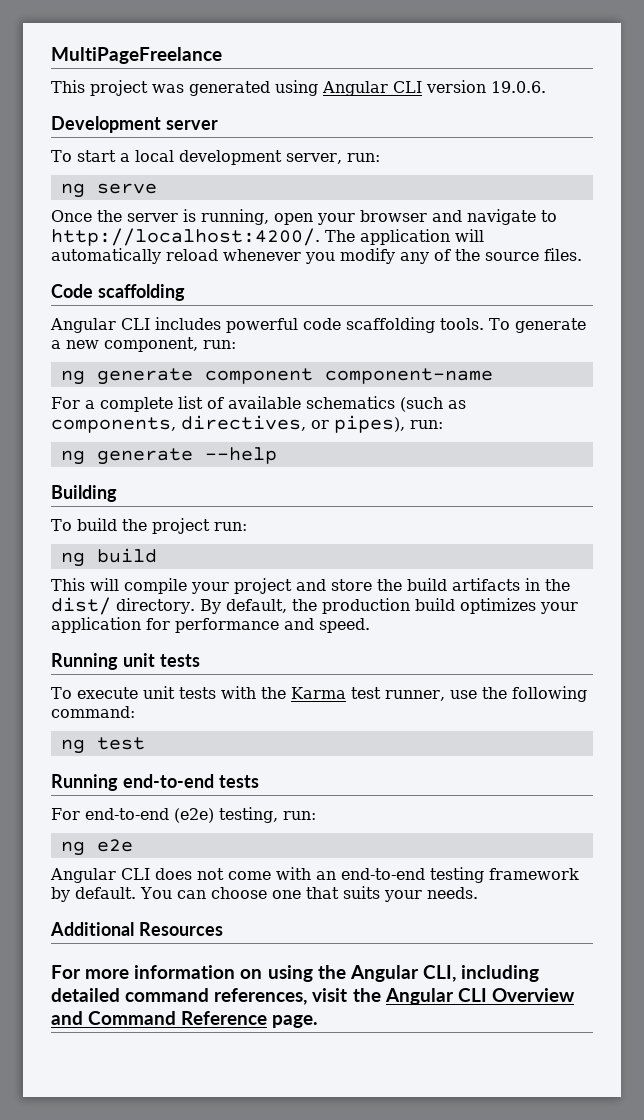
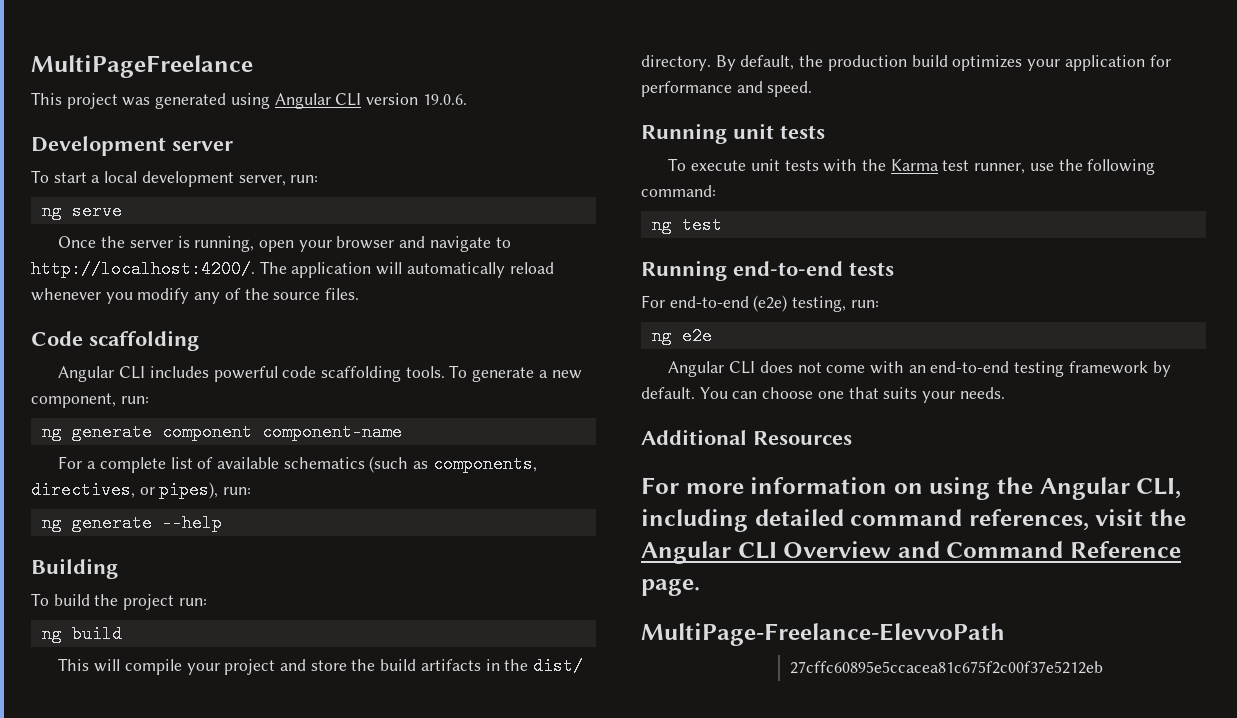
+ MultiPage-Freelance-ElevvoPath
+ 27cffc60895e5ccacea81c675f2c00f37e5212eb

